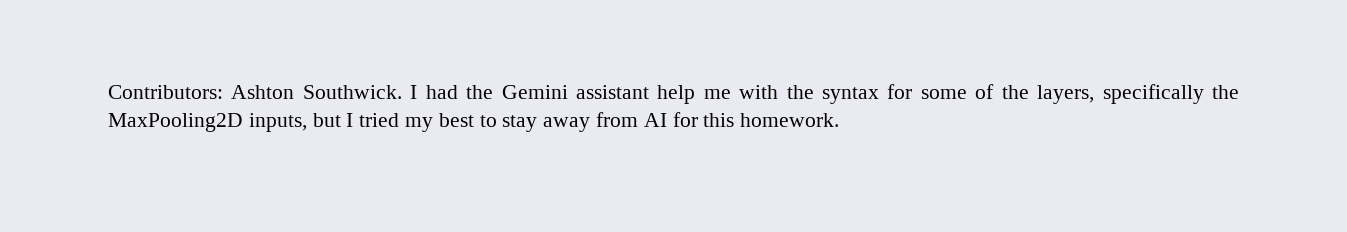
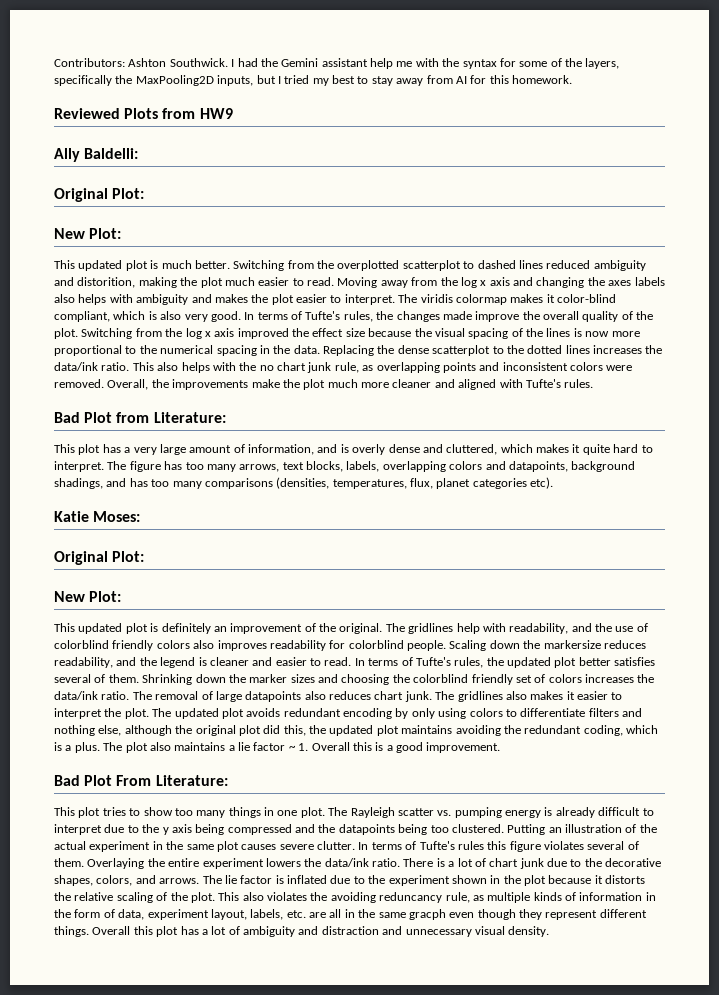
+ Reviewed Plots from HW9
+ Ally Baldelli:
+ Original Plot:
+ New Plot:
+ This updated plot is much better. Switching from the overplotted scatterplot to dashed lines reduced ambiguity and distorition, making the plot much easier to read. Moving away from the log x axis and changing the axes labels also helps with ambiguity and makes the plot easier to interpret. The viridis colormap makes it color-blind compliant, which is also very good. In terms of Tufte's rules, the changes made improve the overall quality of the plot. Switching from the log x axis improved the effect size because the visual spacing of the lines is now more proportional to the numerical spacing in the data. Replacing the dense scatterplot to the dotted lines increases the data/ink ratio. This also helps with the no chart junk rule, as overlapping points and inconsistent colors were removed. Overall, the improvements make the plot much more cleaner and aligned with Tufte's rules.
+ Bad Plot from Literature:
+ This plot has a very large amount of information, and is overly dense and cluttered, which makes it quite hard to interpret. The figure has too many arrows, text blocks, labels, overlapping colors and datapoints, background shadings, and has too many comparisons (densities, temperatures, flux, planet categories etc).
+ Katie Moses:
+ Original Plot:
+ New Plot:
+ This updated plot is definitely an improvement of the original. The gridlines help with readability, and the use of colorblind friendly colors also improves readability for colorblind people. Scaling down the markersize reduces readability, and the legend is cleaner and easier to read. In terms of Tufte's rules, the updated plot better satisfies several of them. Shrinking down the marker sizes and choosing the colorblind friendly set of colors increases the data/ink ratio. The removal of large datapoints also reduces chart junk. The gridlines also makes it easier to interpret the plot. The updated plot avoids redundant encoding by only using colors to differentiate filters and nothing else, although the original plot did this, the updated plot maintains avoiding the redundant coding, which is a plus. The plot also maintains a lie factor ~ 1. Overall this is a good improvement.
+ Bad Plot From Literature:
+ This plot tries to show too many things in one plot. The Rayleigh scatter vs. pumping energy is already difficult to interpret due to the y axis being compressed and the datapoints being too clustered. Putting an illustration of the actual experiment in the same plot causes severe clutter. In terms of Tufte's rules this figure violates several of them. Overlaying the entire experiment lowers the data/ink ratio. There is a lot of chart junk due to the decorative shapes, colors, and arrows. The lie factor is inflated due to the experiment shown in the plot because it distorts the relative scaling of the plot. This also violates the avoiding reduncancy rule, as multiple kinds of information in the form of data, experiment layout, labels, etc. are all in the same gracph even though they represent different things. Overall this plot has a lot of ambiguity and distraction and unnecessary visual density.

